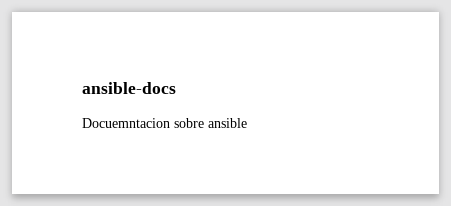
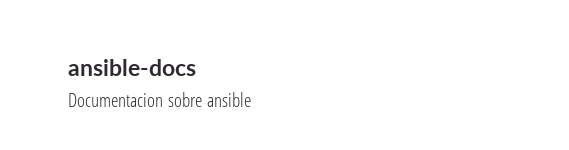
- Docuemntacion sobre ansible
+ Documentacion sobre ansible

